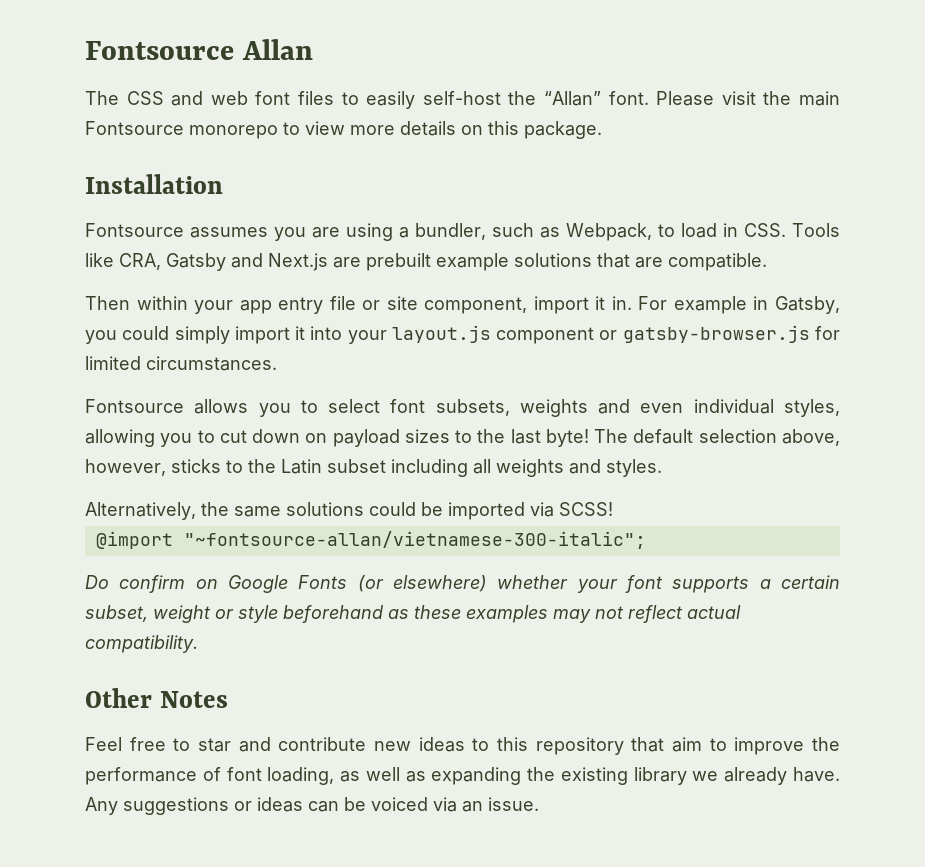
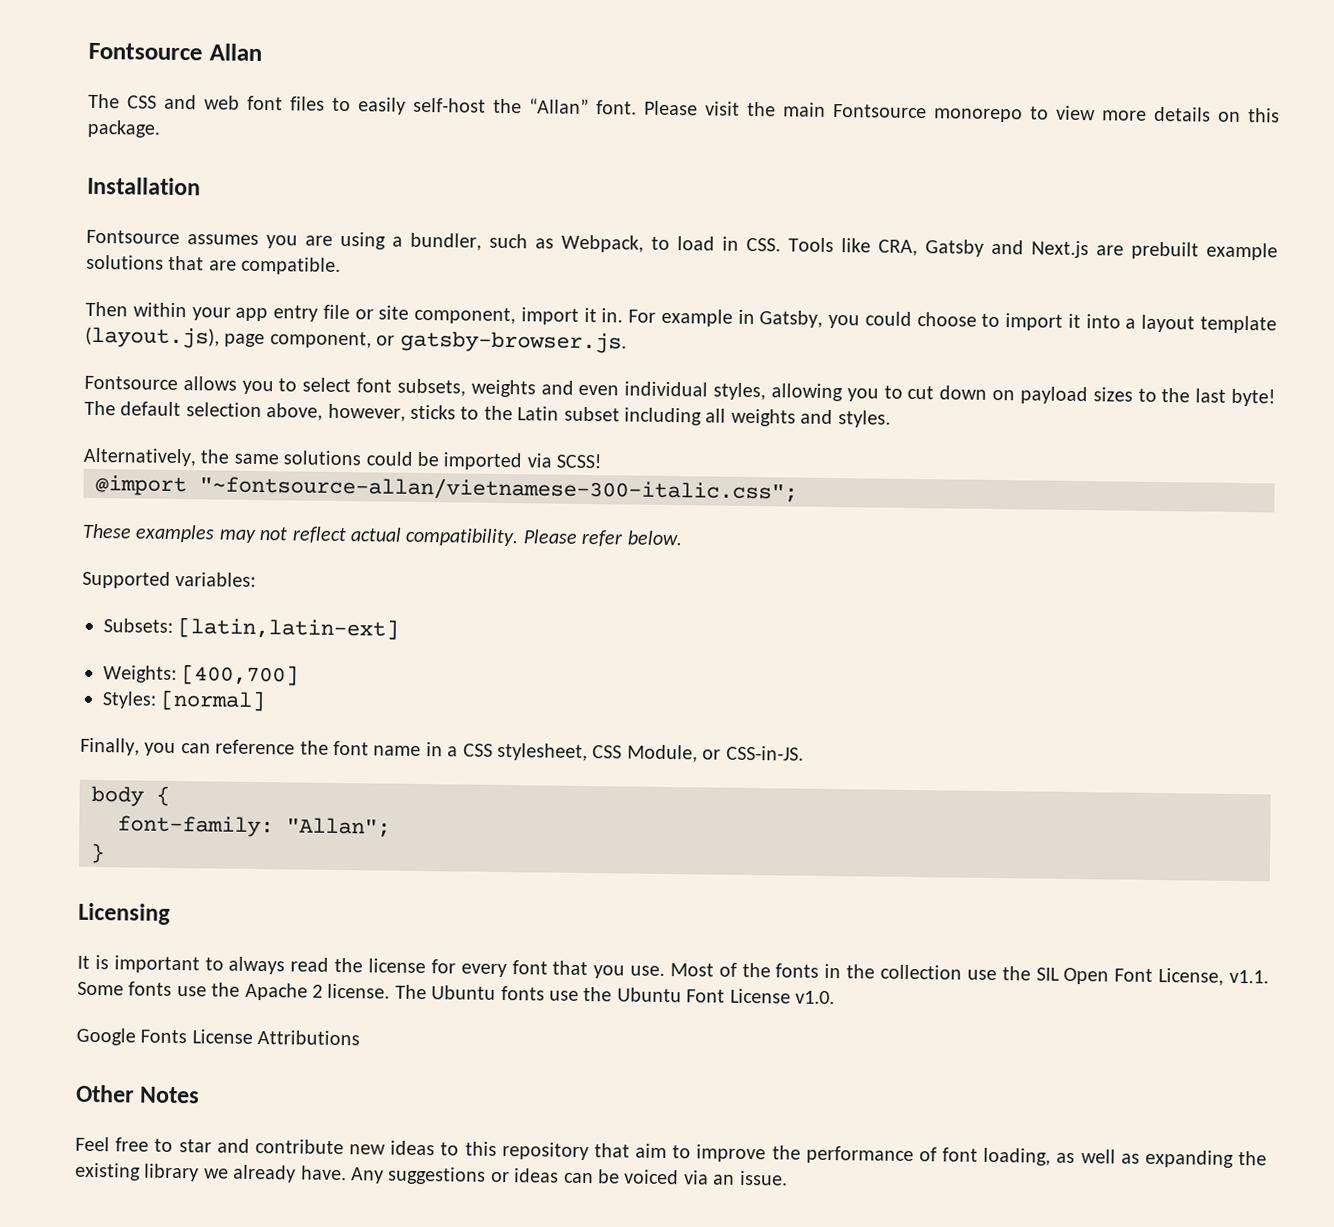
- For example in Gatsby, you could simply import it into your layout.js component or gatsby-browser.js for limited circumstances.
+ For example in Gatsby, you could choose to import it into a layout template (layout.js), page component, or gatsby-browser.js.
- @import "~fontsource-allan/vietnamese-300-italic";
- Do confirm on Google Fonts (or elsewhere) whether your font supports a certain subset, weight or style beforehand as these examples may not reflect actual compatibility.
+ @import "~fontsource-allan/vietnamese-300-italic.css";
+ These examples may not reflect actual compatibility. Please refer below.
+ Supported variables:
+ Subsets: [latin,latin-ext]
+ Weights: [400,700]
+ Styles: [normal]
+ Finally, you can reference the font name in a CSS stylesheet, CSS Module, or CSS-in-JS.
+ body {
+ font-family: "Allan";
+ }
+ Licensing
+ It is important to always read the license for every font that you use. Most of the fonts in the collection use the SIL Open Font License, v1.1. Some fonts use the Apache 2 license. The Ubuntu fonts use the Ubuntu Font License v1.0.
+ Google Fonts License Attributions

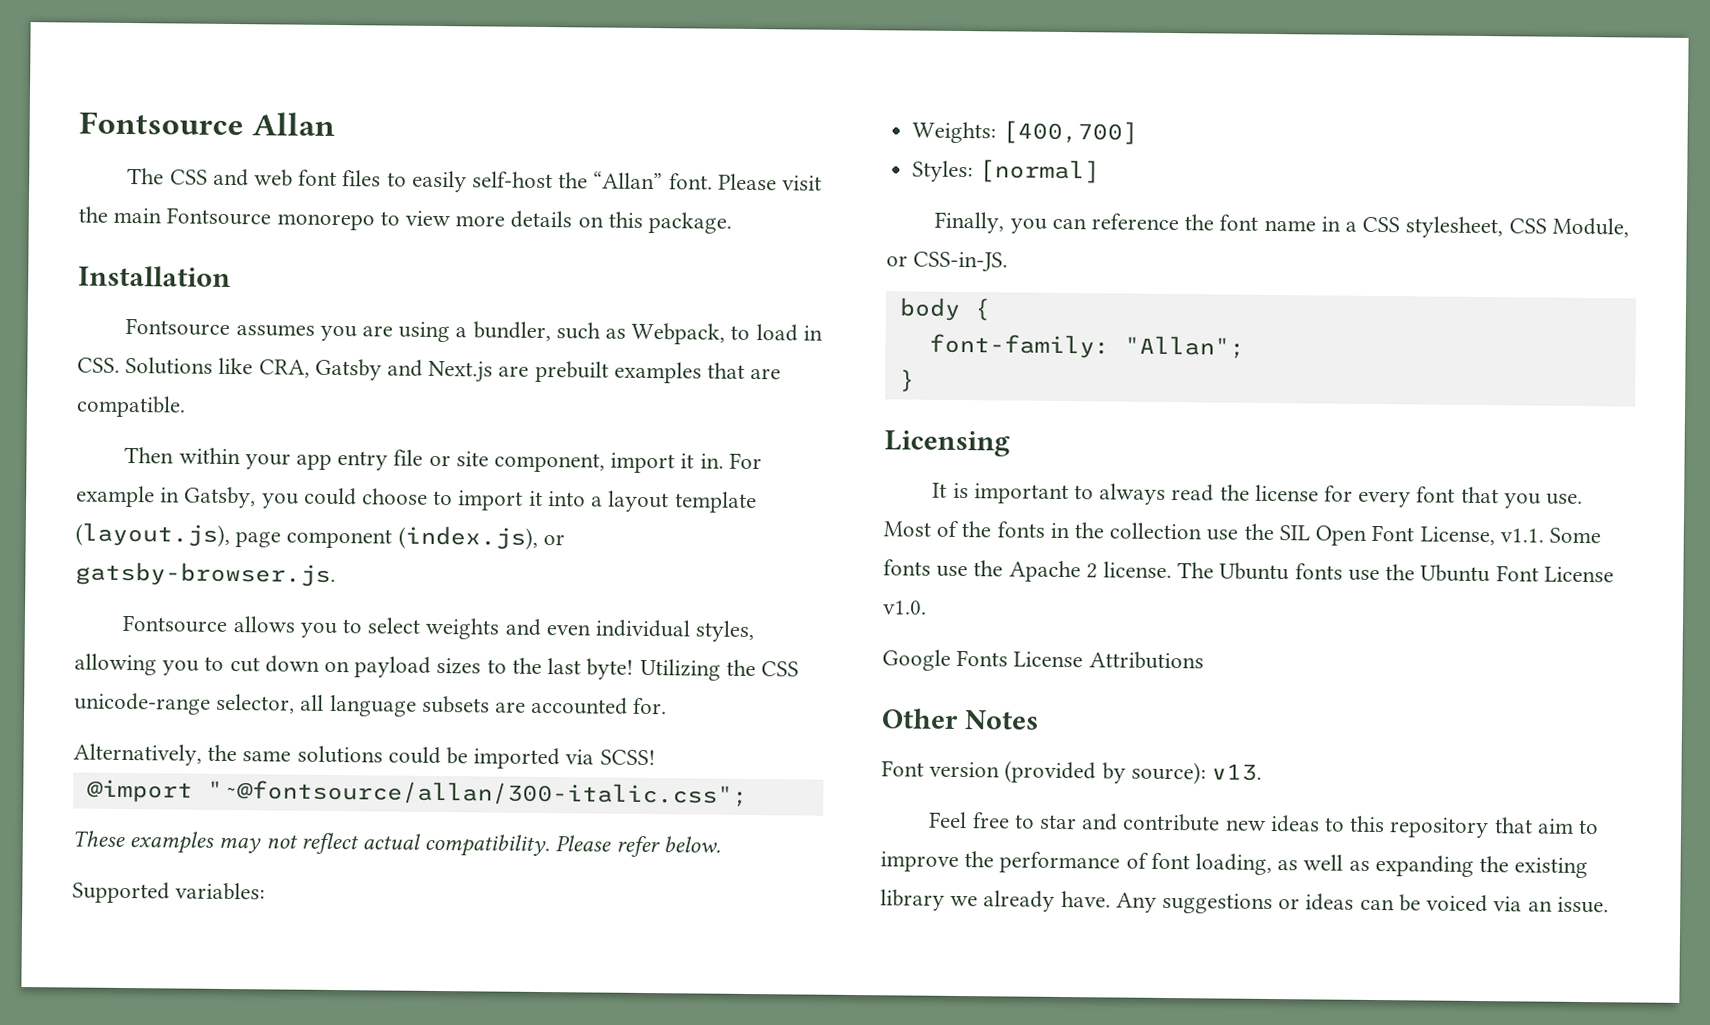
- Fontsource assumes you are using a bundler, such as Webpack, to load in CSS. Tools like CRA, Gatsby and Next.js are prebuilt example solutions that are compatible.
+ Fontsource assumes you are using a bundler, such as Webpack, to load in CSS. Solutions like CRA, Gatsby and Next.js are prebuilt examples that are compatible.
- For example in Gatsby, you could choose to import it into a layout template (layout.js), page component, or gatsby-browser.js.
+ For example in Gatsby, you could choose to import it into a layout template (layout.js), page component (index.js), or gatsby-browser.js.
- Fontsource allows you to select font subsets, weights and even individual styles, allowing you to cut down on payload sizes to the last byte!
+ Fontsource allows you to select weights and even individual styles, allowing you to cut down on payload sizes to the last byte!
- The default selection above, however, sticks to the Latin subset including all weights and styles.
+ Utilizing the CSS unicode-range selector, all language subsets are accounted for.
- @import "~fontsource-allan/vietnamese-300-italic.css";
+ @import "~@fontsource/allan/300-italic.css";
- Subsets: [latin,latin-ext]
+ Font version (provided by source): v13.

